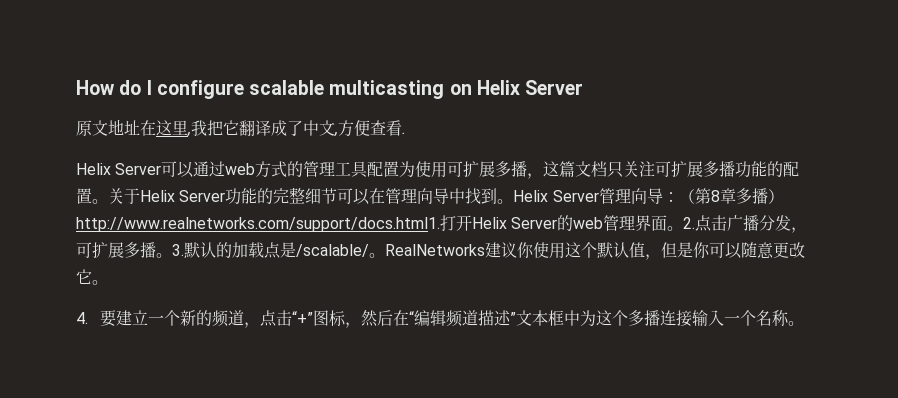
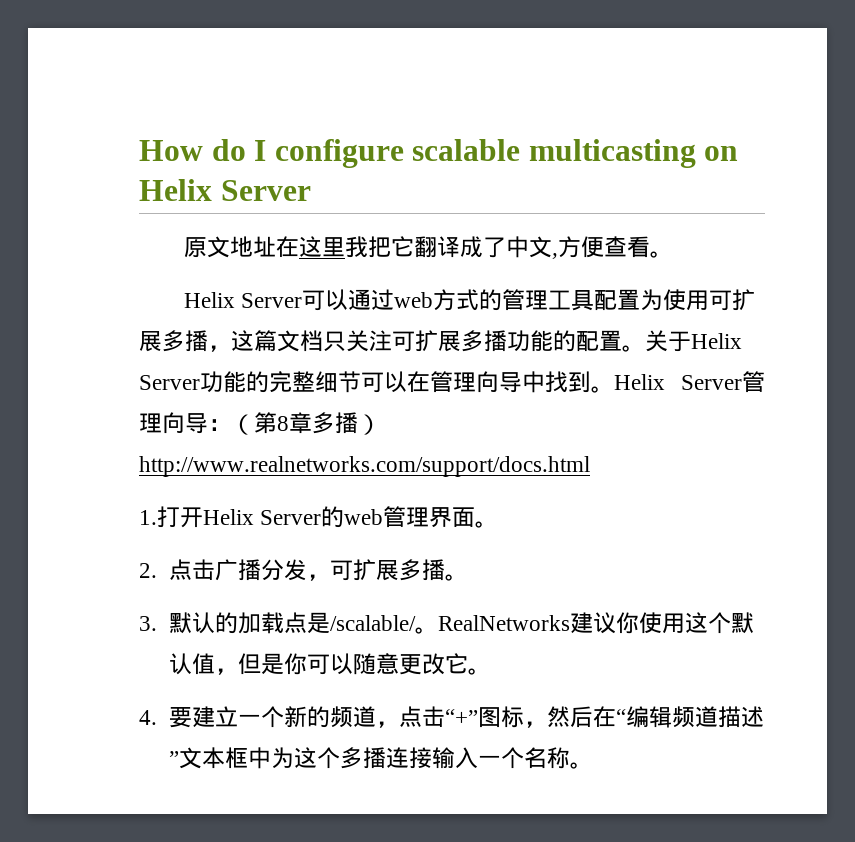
- 原文地址在这里,我把它翻译成了中文,方便查看.
+ 原文地址在这里我把它翻译成了中文,方便查看。
- Helix Server管理向导：（第8章多播）http://www.realnetworks.com/support/docs.html1.打开Helix Server的web管理界面。2.点击广播分发，可扩展多播。3.默认的加载点是/scalable/。
+ Helix Server管理向导：（第8章多播）http://www.realnetworks.com/support/docs.html
+ 1.打开Helix Server的web管理界面。
+ 2.点击广播分发，可扩展多播。
+ 3.默认的加载点是/scalable/。

